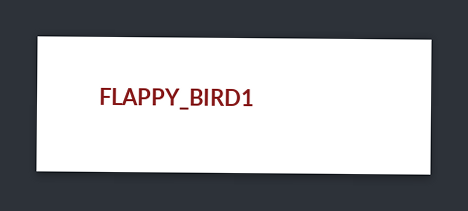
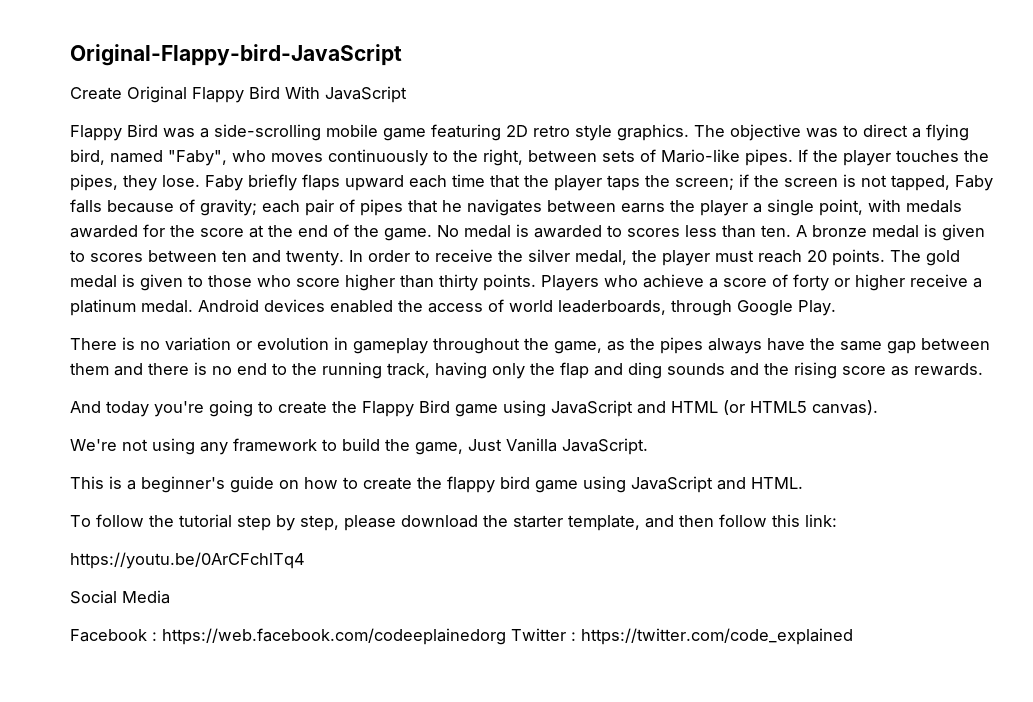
- FLAPPY_BIRD1
+ Original-Flappy-bird-JavaScript
+ Create Original Flappy Bird With JavaScript
+ Flappy Bird was a side-scrolling mobile game featuring 2D retro style graphics. The objective was to direct a flying bird, named "Faby", who moves continuously to the right, between sets of Mario-like pipes. If the player touches the pipes, they lose. Faby briefly flaps upward each time that the player taps the screen; if the screen is not tapped, Faby falls because of gravity; each pair of pipes that he navigates between earns the player a single point, with medals awarded for the score at the end of the game. No medal is awarded to scores less than ten. A bronze medal is given to scores between ten and twenty. In order to receive the silver medal, the player must reach 20 points. The gold medal is given to those who score higher than thirty points. Players who achieve a score of forty or higher receive a platinum medal. Android devices enabled the access of world leaderboards, through Google Play.
+ There is no variation or evolution in gameplay throughout the game, as the pipes always have the same gap between them and there is no end to the running track, having only the flap and ding sounds and the rising score as rewards.
+ And today you're going to create the Flappy Bird game using JavaScript and HTML (or HTML5 canvas).
+ We're not using any framework to build the game, Just Vanilla JavaScript.
+ This is a beginner's guide on how to create the flappy bird game using JavaScript and HTML.
+ To follow the tutorial step by step, please download the starter template, and then follow this link:
+ https://youtu.be/0ArCFchlTq4
+ Social Media
+ Facebook : https://web.facebook.com/codeeplainedorg Twitter : https://twitter.com/code_explained

